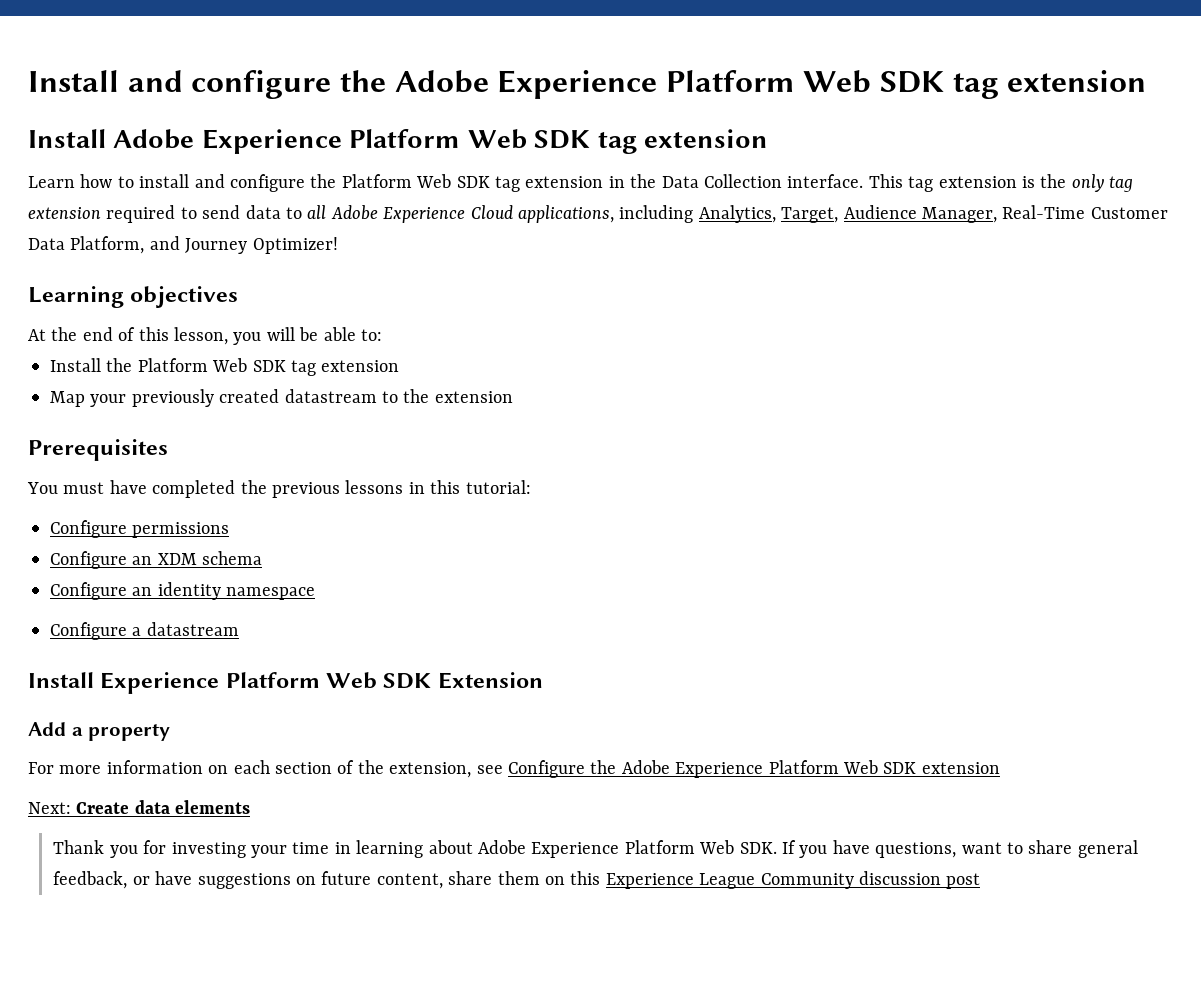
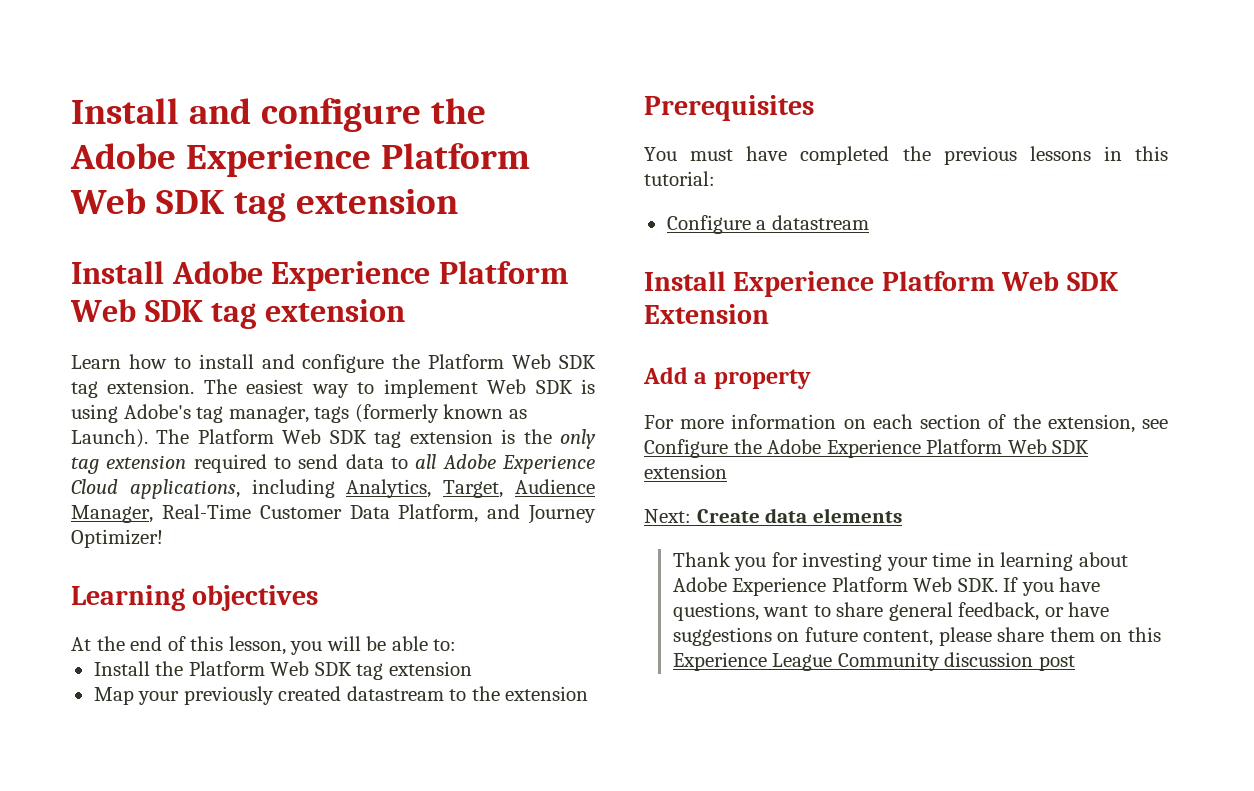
- Learn how to install and configure the Platform Web SDK tag extension in the Data Collection interface. This tag extension is the only tag extension required to send data to all Adobe Experience Cloud applications, including Analytics, Target, Audience Manager, Real-Time Customer Data Platform, and Journey Optimizer!
+ Learn how to install and configure the Platform Web SDK tag extension. The easiest way to implement Web SDK is using Adobe's tag manager, tags (formerly known as Launch). The Platform Web SDK tag extension is the only tag extension required to send data to all Adobe Experience Cloud applications, including Analytics, Target, Audience Manager, Real-Time Customer Data Platform, and Journey Optimizer!
- Configure permissions
- Configure an XDM schema
- Configure an identity namespace
- Thank you for investing your time in learning about Adobe Experience Platform Web SDK. If you have questions, want to share general feedback, or have suggestions on future content, share them on this Experience League Community discussion post
+ Thank you for investing your time in learning about Adobe Experience Platform Web SDK. If you have questions, want to share general feedback, or have suggestions on future content, please share them on this Experience League Community discussion post

